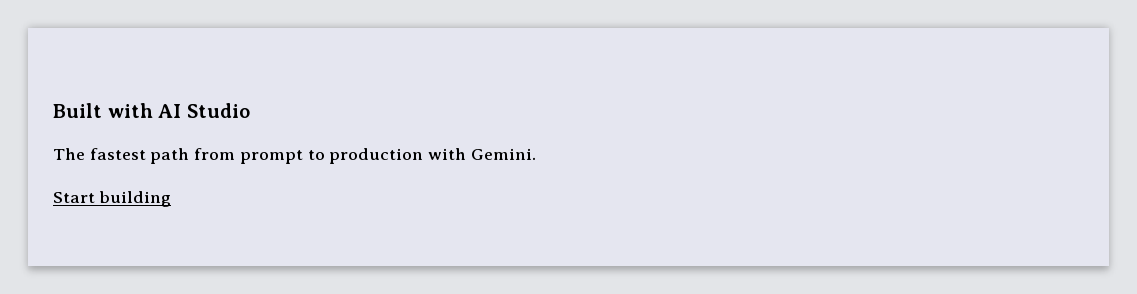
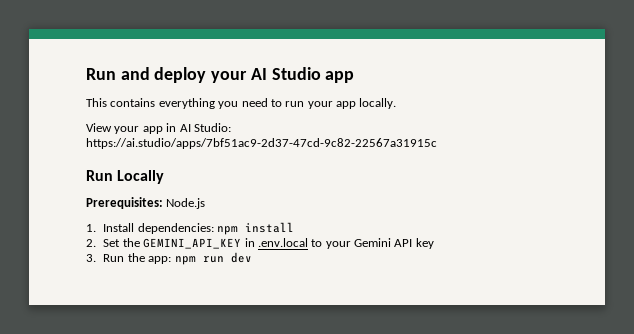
- Built with AI Studio
- The fastest path from prompt to production with Gemini.
- Start building
+ Run and deploy your AI Studio app
+ This contains everything you need to run your app locally.
+ View your app in AI Studio: https://ai.studio/apps/7bf51ac9-2d37-47cd-9c82-22567a31915c
+ Run Locally
+ Prerequisites: Node.js
+ 1. Install dependencies: npm install
+ 2. Set the GEMINI_API_KEY in .env.local to your Gemini API key
+ 3. Run the app: npm run dev

